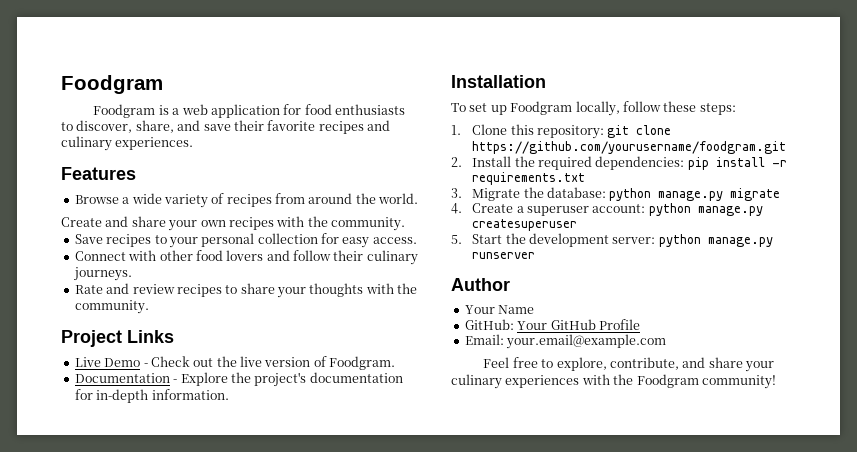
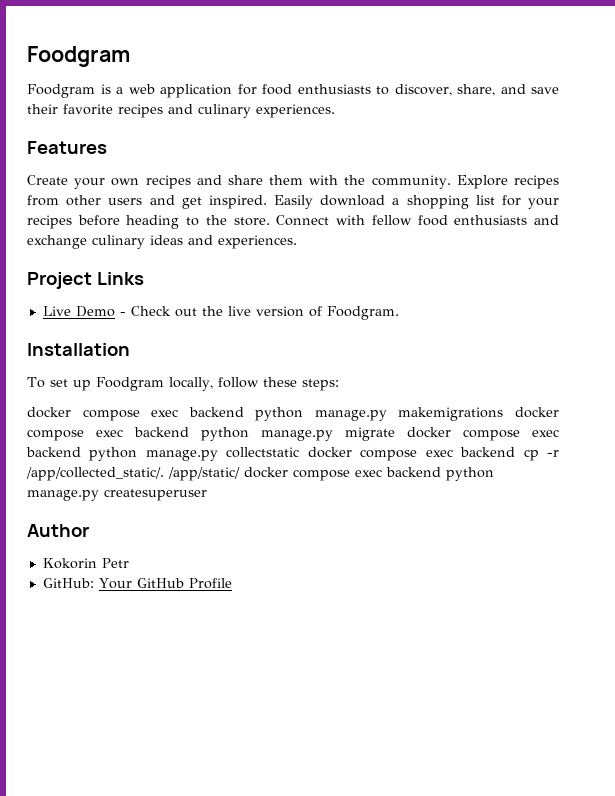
- Browse a wide variety of recipes from around the world.
- Create and share your own recipes with the community.
- Save recipes to your personal collection for easy access.
- Connect with other food lovers and follow their culinary journeys.
- Rate and review recipes to share your thoughts with the community.
+ Create your own recipes and share them with the community. Explore recipes from other users and get inspired. Easily download a shopping list for your recipes before heading to the store. Connect with fellow food enthusiasts and exchange culinary ideas and experiences.
- Documentation - Explore the project's documentation for in-depth information.
- 1. Clone this repository: git clone https://github.com/yourusername/foodgram.git
- 2. Install the required dependencies: pip install -r requirements.txt
- 3. Migrate the database: python manage.py migrate
- 4. Create a superuser account: python manage.py createsuperuser
- 5. Start the development server: python manage.py runserver
+ docker compose exec backend python manage.py makemigrations docker compose exec backend python manage.py migrate docker compose exec backend python manage.py collectstatic docker compose exec backend cp -r /app/collected_static/. /app/static/ docker compose exec backend python manage.py createsuperuser
- Your Name
+ Kokorin Petr
- Email: your.email@example.com
- Feel free to explore, contribute, and share your culinary experiences with the Foodgram community!

